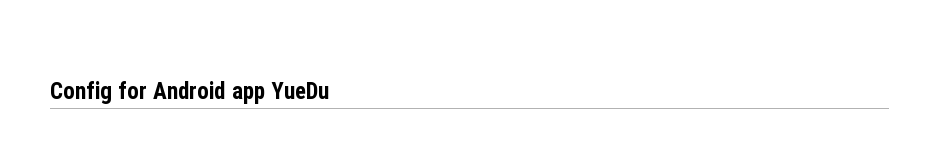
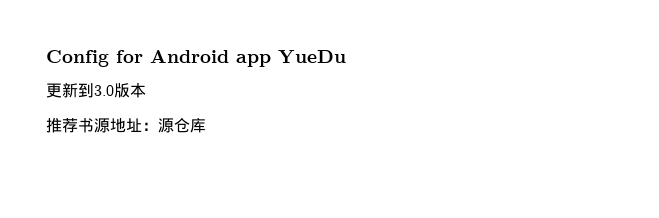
+ 更新到3.0版本
+ 推荐书源地址：源仓库

